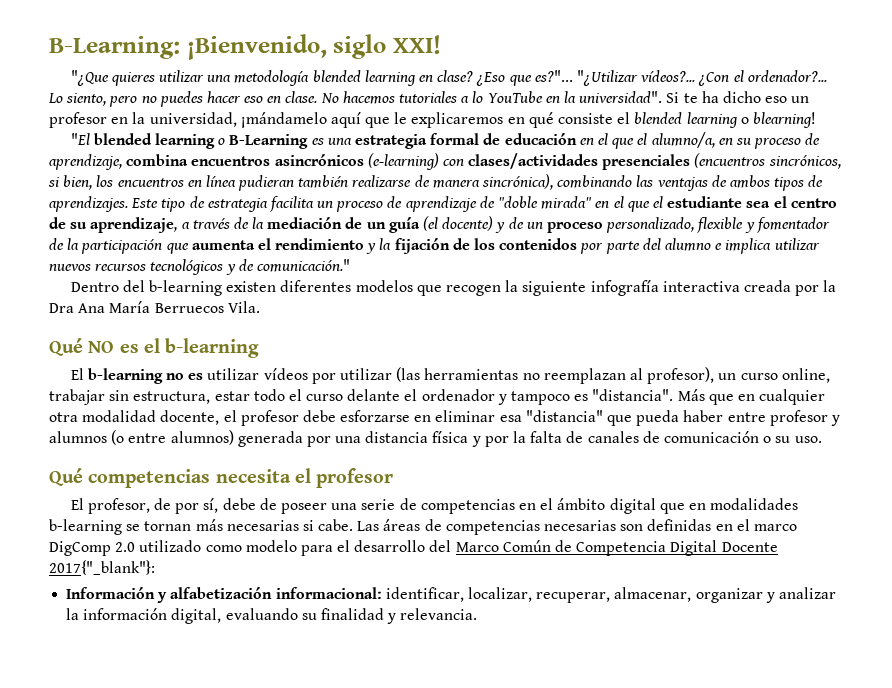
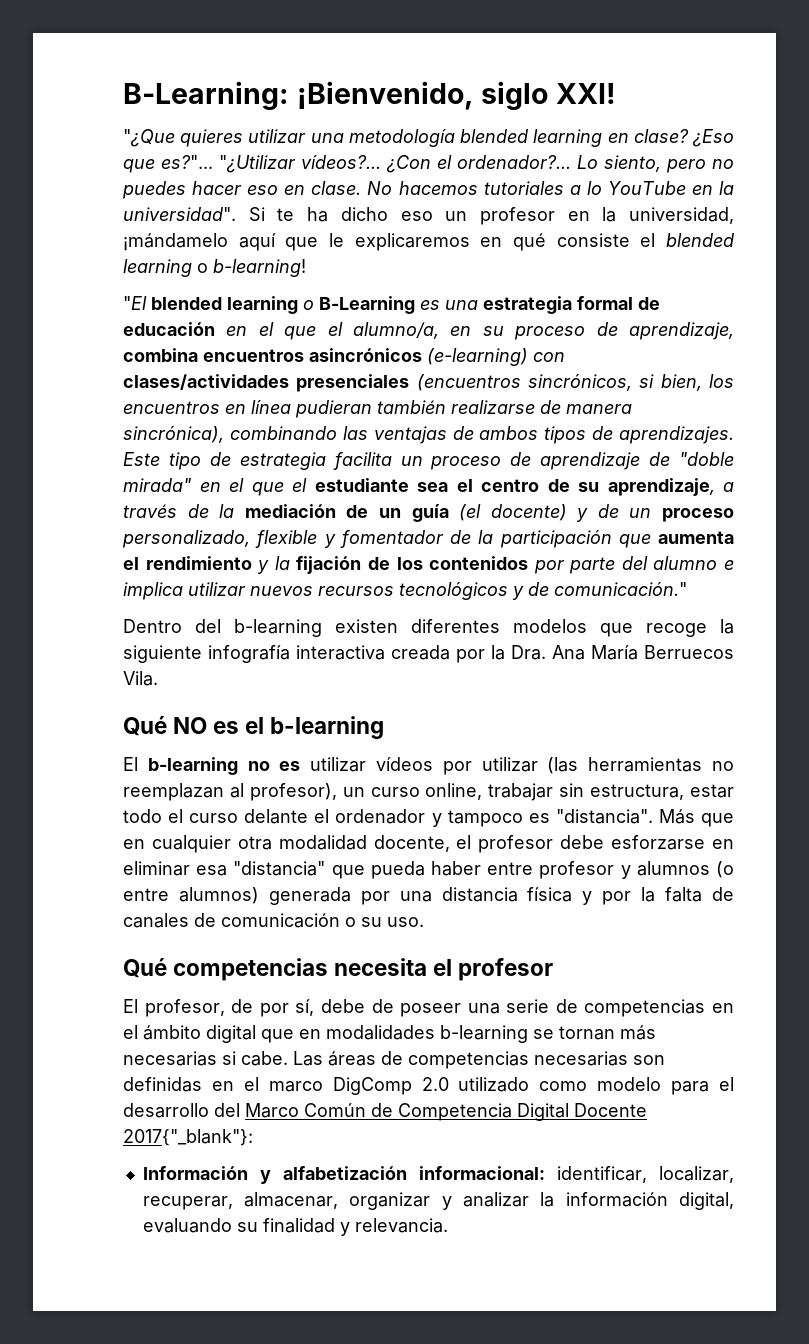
- Si te ha dicho eso un profesor en la universidad, ¡mándamelo aquí que le explicaremos en qué consiste el blended learning o blearning!
+ Si te ha dicho eso un profesor en la universidad, ¡mándamelo aquí que le explicaremos en qué consiste el blended learning o b-learning!
- Dentro del b-learning existen diferentes modelos que recogen la siguiente infografía interactiva creada por la Dra Ana María Berruecos Vila.
+ Dentro del b-learning existen diferentes modelos que recoge la siguiente infografía interactiva creada por la Dra. Ana María Berruecos Vila.

